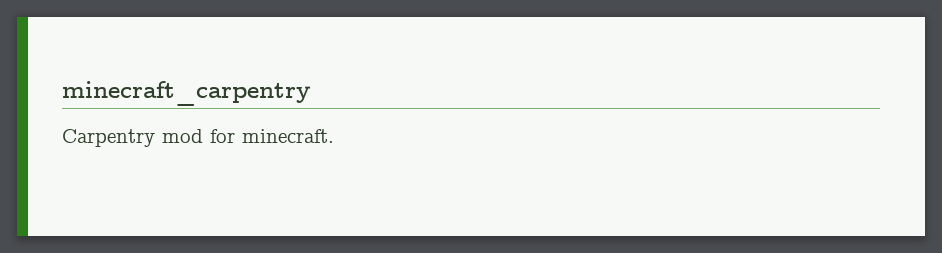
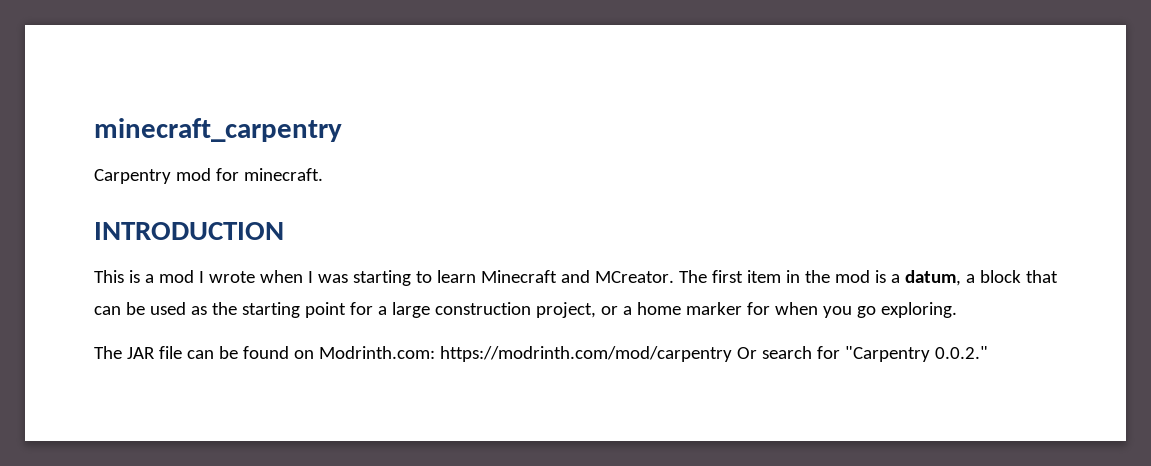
+ INTRODUCTION
+ This is a mod I wrote when I was starting to learn Minecraft and MCreator. The first item in the mod is a datum, a block that can be used as the starting point for a large construction project, or a home marker for when you go exploring.
+ The JAR file can be found on Modrinth.com: https://modrinth.com/mod/carpentry Or search for "Carpentry 0.0.2."

